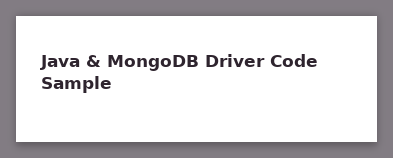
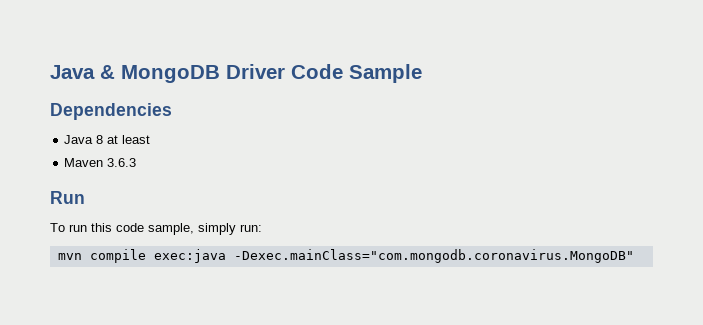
+ Dependencies
+ Java 8 at least
+ Maven 3.6.3
+ Run
+ To run this code sample, simply run:
+ mvn compile exec:java -Dexec.mainClass="com.mongodb.coronavirus.MongoDB"

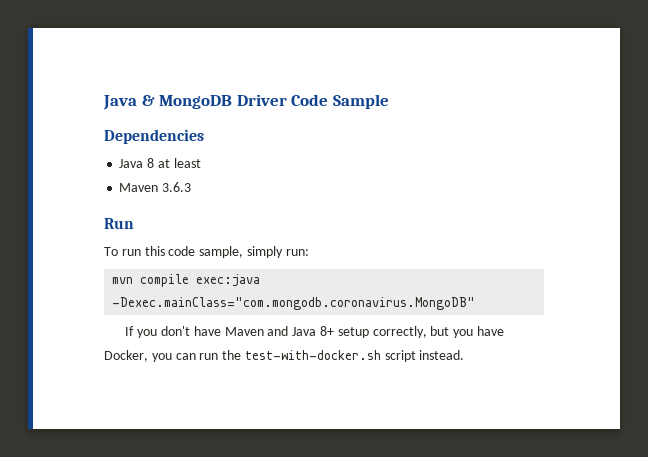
+ If you don't have Maven and Java 8+ setup correctly, but you have Docker, you can run the test-with-docker.sh script instead.

